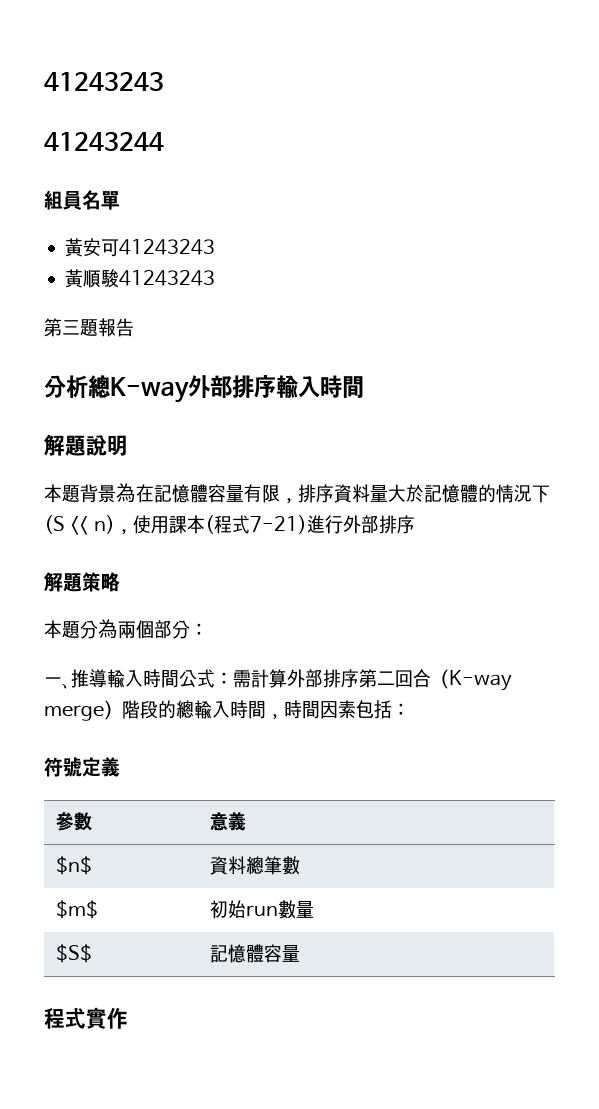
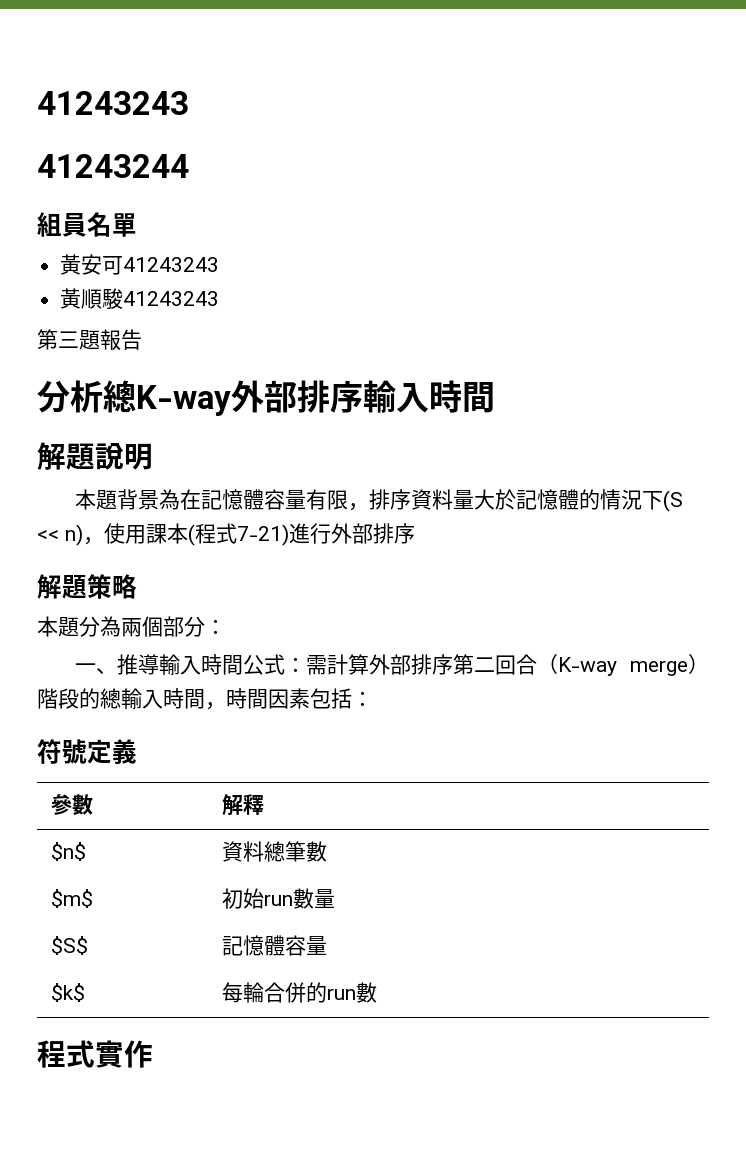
- 參數 | 意義
+ 參數 | 解釋
+ $k$ | 每輪合併的run數

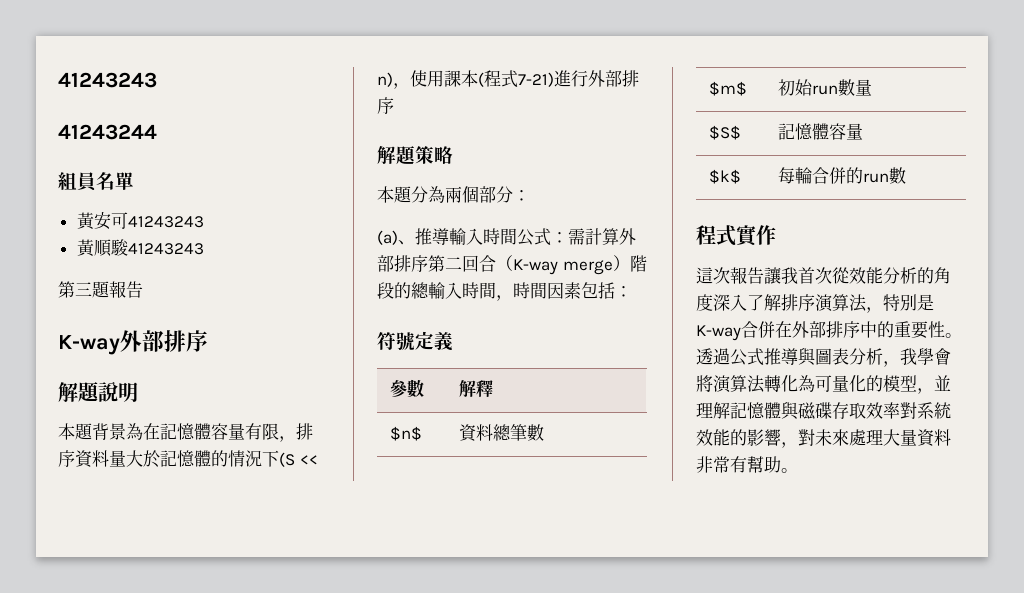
- 分析總K-way外部排序輸入時間
+ K-way外部排序
- 一、推導輸入時間公式：需計算外部排序第二回合（K-way merge）階段的總輸入時間，時間因素包括：
+ (a)、推導輸入時間公式：需計算外部排序第二回合（K-way merge）階段的總輸入時間，時間因素包括：
+ 這次報告讓我首次從效能分析的角度深入了解排序演算法，特別是K-way合併在外部排序中的重要性。透過公式推導與圖表分析，我學會將演算法轉化為可量化的模型，並理解記憶體與磁碟存取效率對系統效能的影響，對未來處理大量資料非常有幫助。

